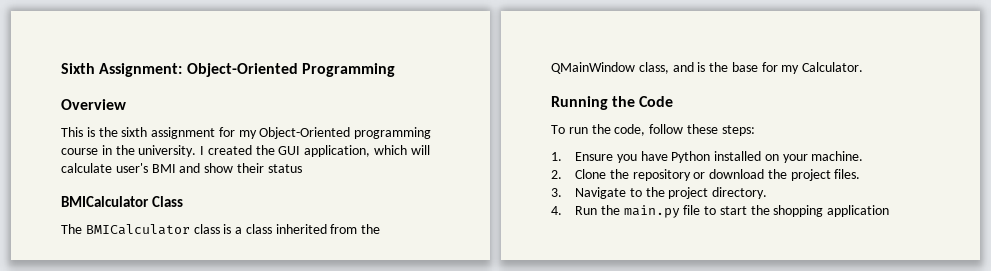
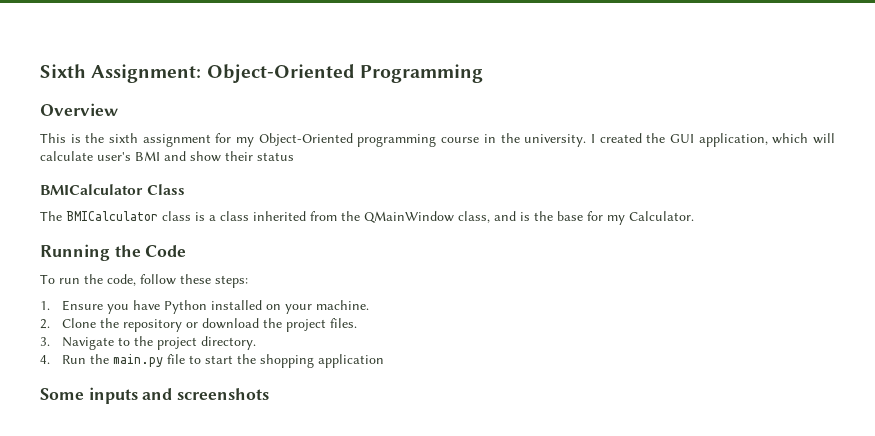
+ Some inputs and screenshots

